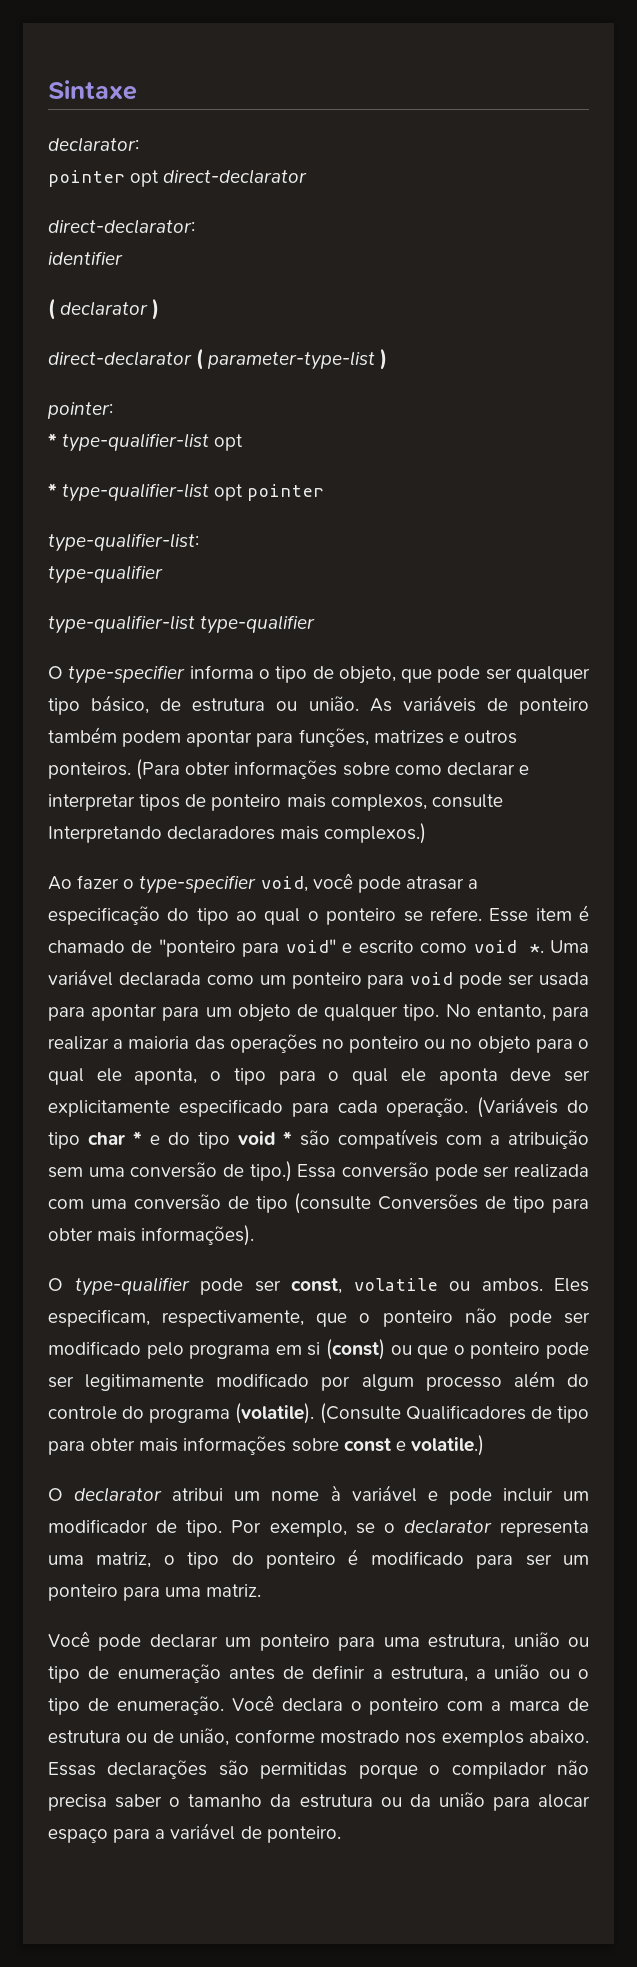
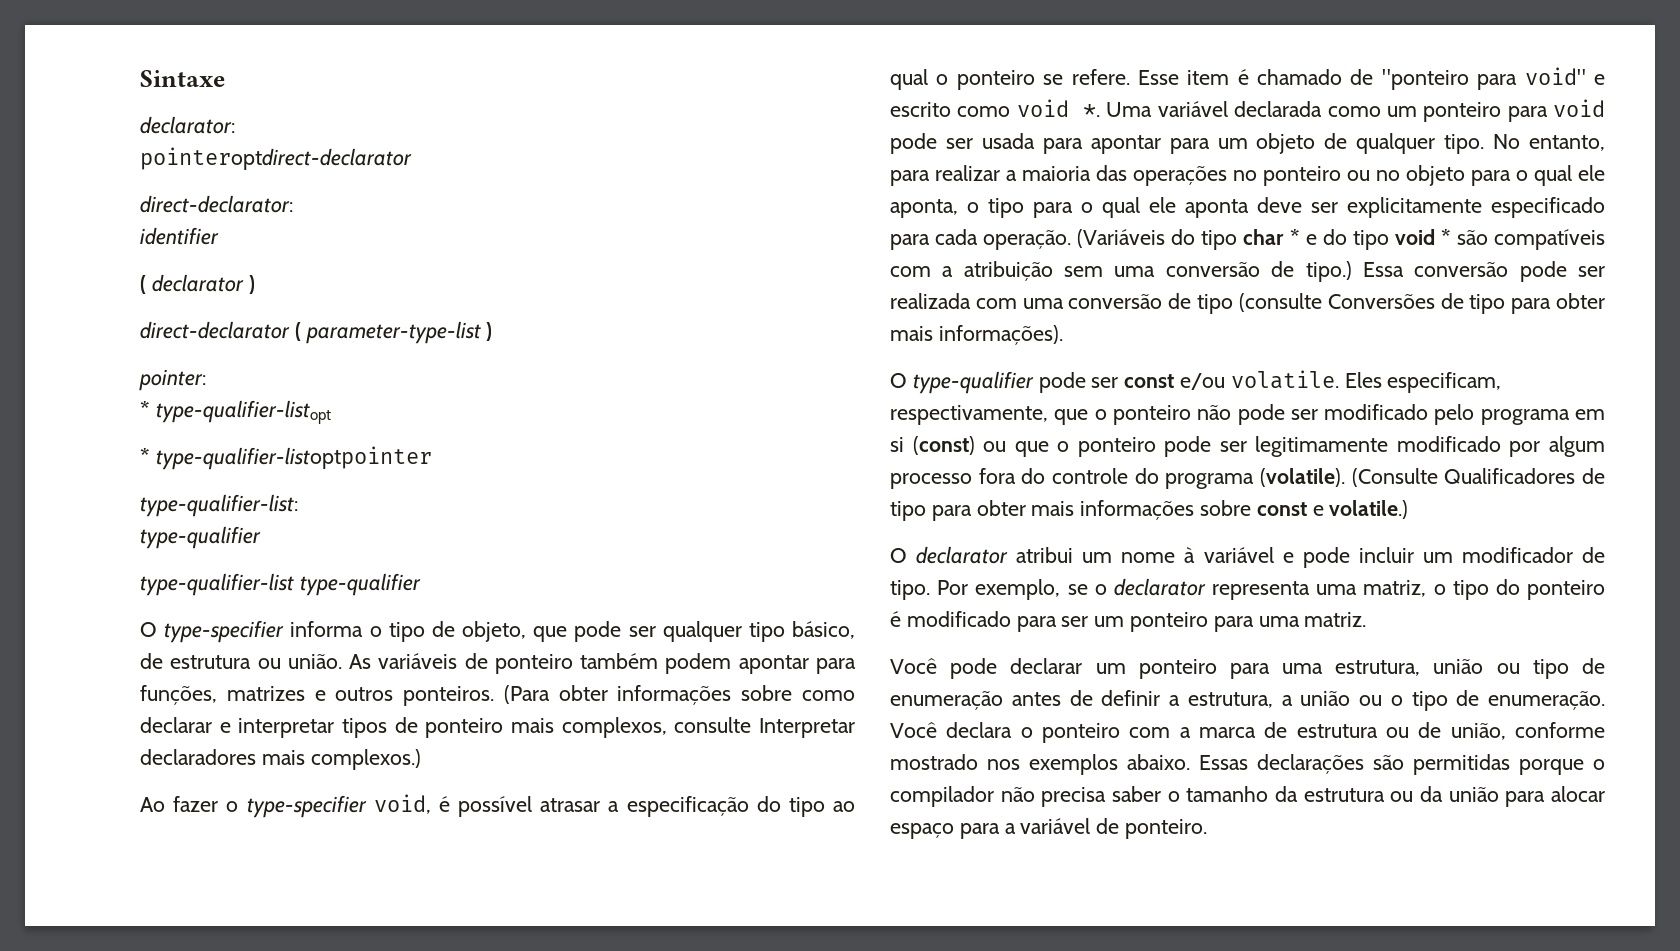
- pointer opt direct-declarator
+ pointeroptdirect-declarator
  pointer:
- * type-qualifier-list opt
- * type-qualifier-list opt pointer
+ * type-qualifier-listopt
+ * type-qualifier-listoptpointer
- (Para obter informações sobre como declarar e interpretar tipos de ponteiro mais complexos, consulte Interpretando declaradores mais complexos.)
+ (Para obter informações sobre como declarar e interpretar tipos de ponteiro mais complexos, consulte Interpretar declaradores mais complexos.)
- Ao fazer o type-specifier void, você pode atrasar a especificação do tipo ao qual o ponteiro se refere.
+ Ao fazer o type-specifier void, é possível atrasar a especificação do tipo ao qual o ponteiro se refere.
- O type-qualifier pode ser const, volatile ou ambos.
+ O type-qualifier pode ser const e/ou volatile.
- Eles especificam, respectivamente, que o ponteiro não pode ser modificado pelo programa em si (const) ou que o ponteiro pode ser legitimamente modificado por algum processo além do controle do programa (volatile).
+ Eles especificam, respectivamente, que o ponteiro não pode ser modificado pelo programa em si (const) ou que o ponteiro pode ser legitimamente modificado por algum processo fora do controle do programa (volatile).

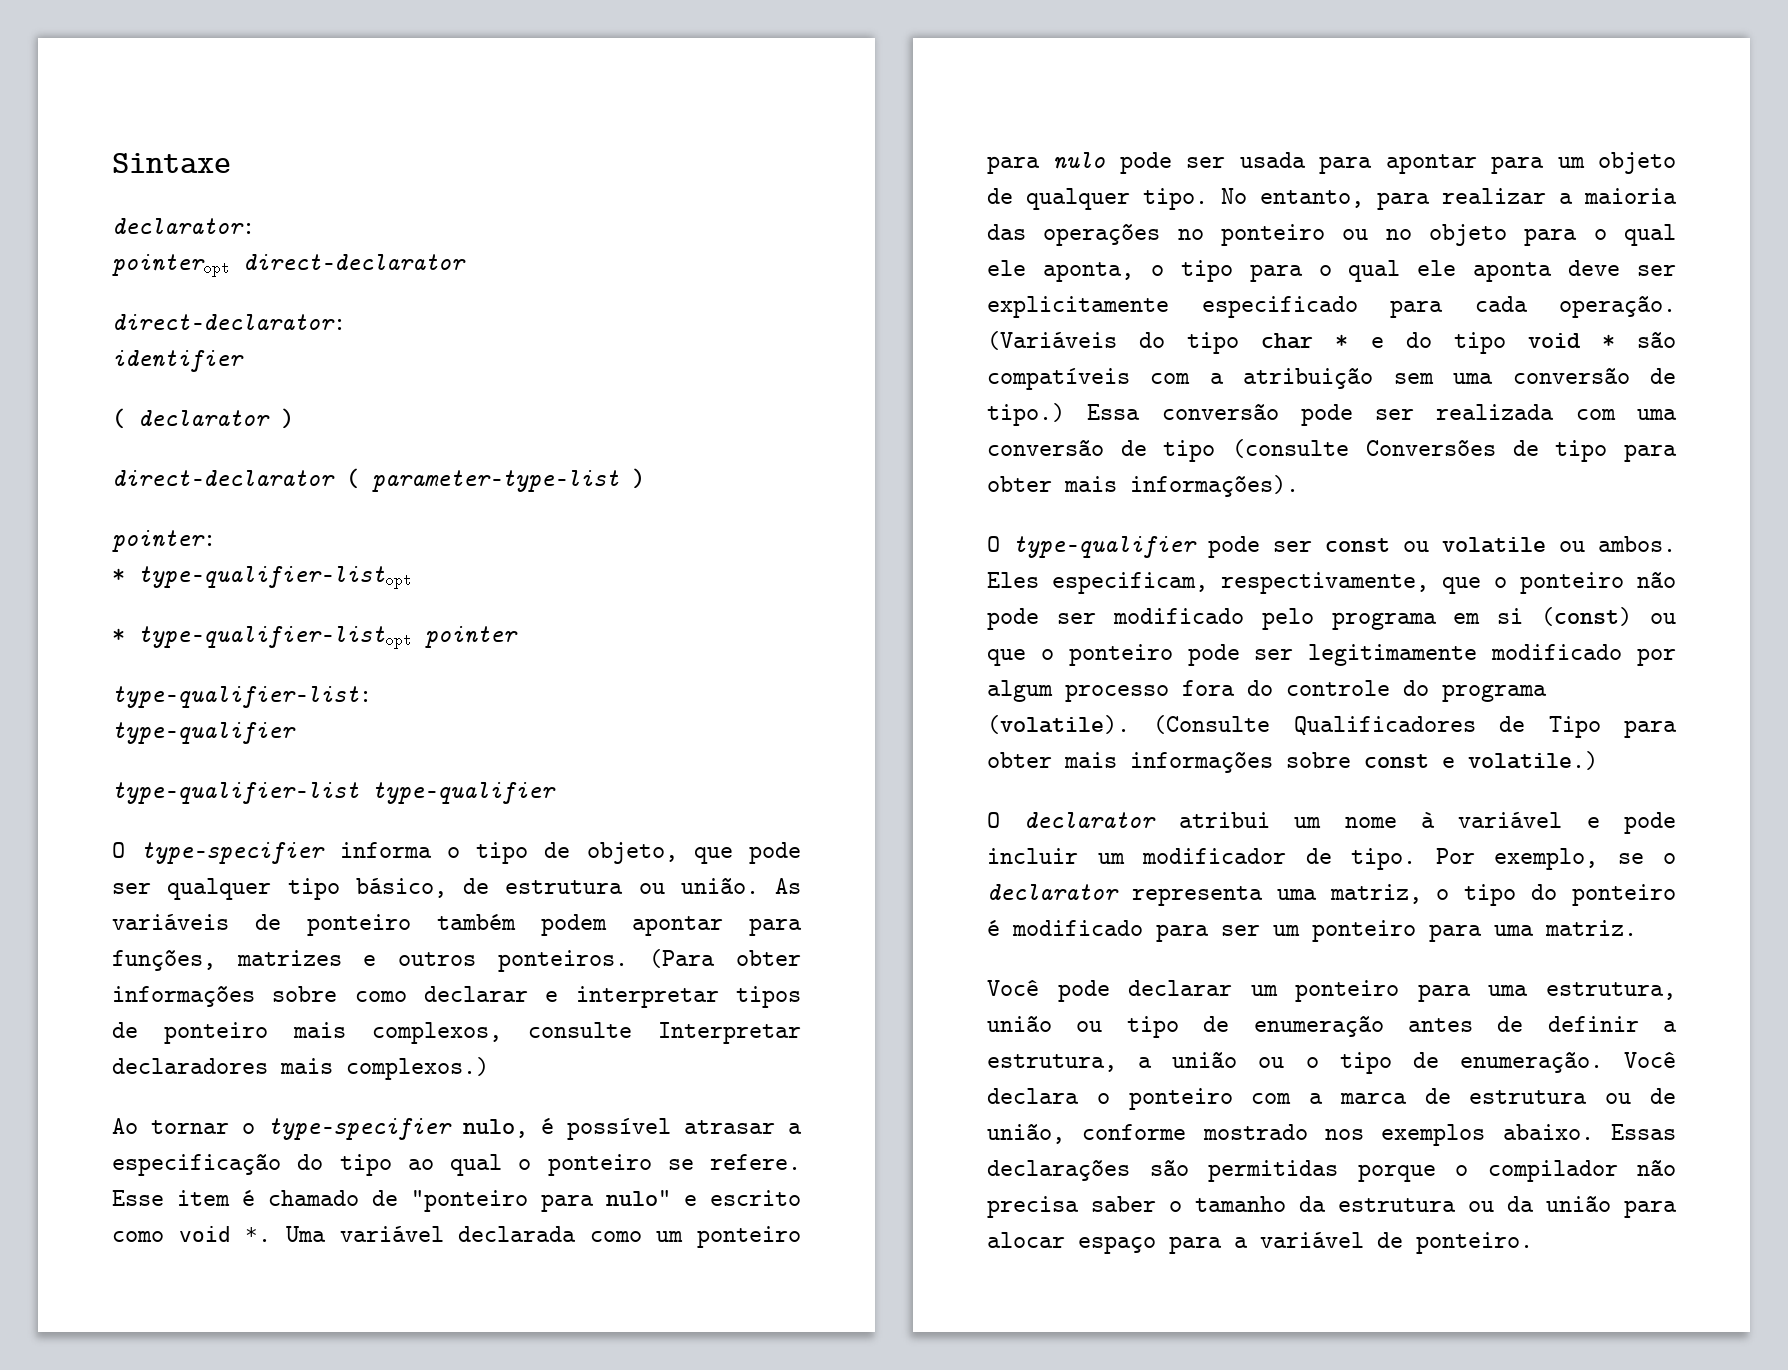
- pointeroptdirect-declarator
+ pointeropt direct-declarator
- * type-qualifier-listoptpointer
+ * type-qualifier-listopt pointer
- Ao fazer o type-specifier void, é possível atrasar a especificação do tipo ao qual o ponteiro se refere.
+ Ao tornar o type-specifier nulo, é possível atrasar a especificação do tipo ao qual o ponteiro se refere.
- Esse item é chamado de "ponteiro para void" e escrito como void *.
+ Esse item é chamado de "ponteiro para nulo" e escrito como void *.
- Uma variável declarada como um ponteiro para void pode ser usada para apontar para um objeto de qualquer tipo.
+ Uma variável declarada como um ponteiro para nulo pode ser usada para apontar para um objeto de qualquer tipo.
- O type-qualifier pode ser const e/ou volatile.
+ O type-qualifier pode ser const ou volatile ou ambos.
- (Consulte Qualificadores de tipo para obter mais informações sobre const e volatile.)
+ (Consulte Qualificadores de Tipo para obter mais informações sobre const e volatile.)

